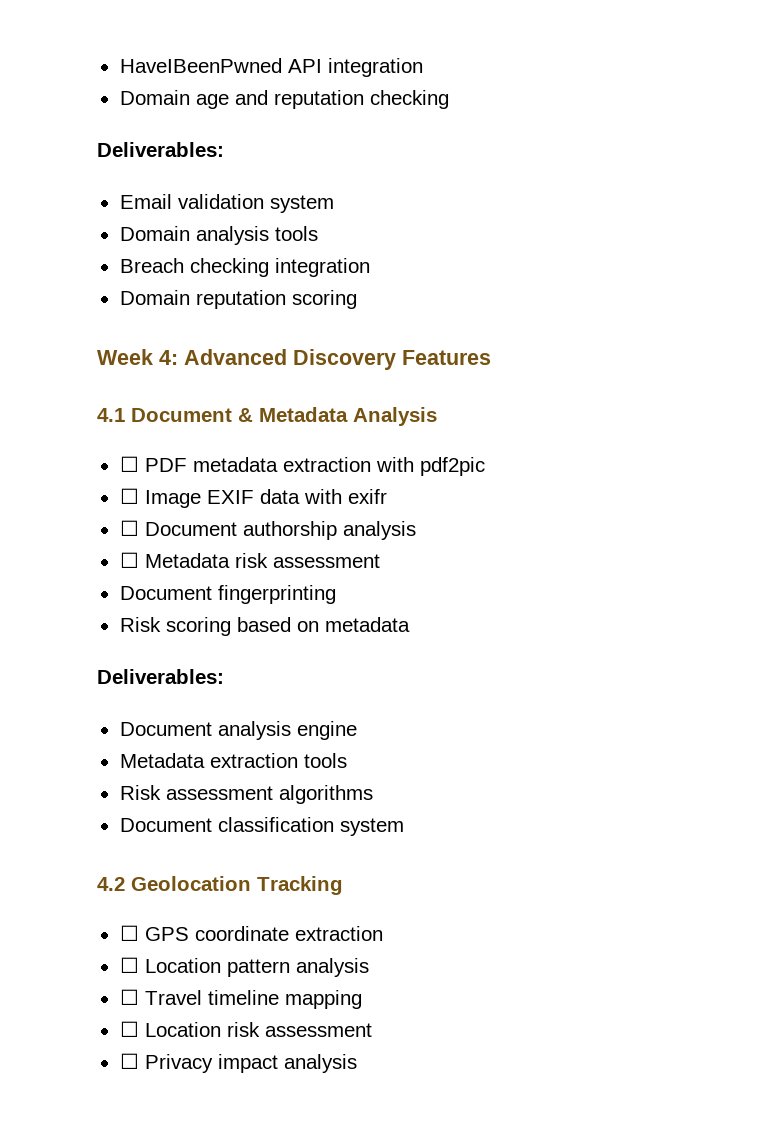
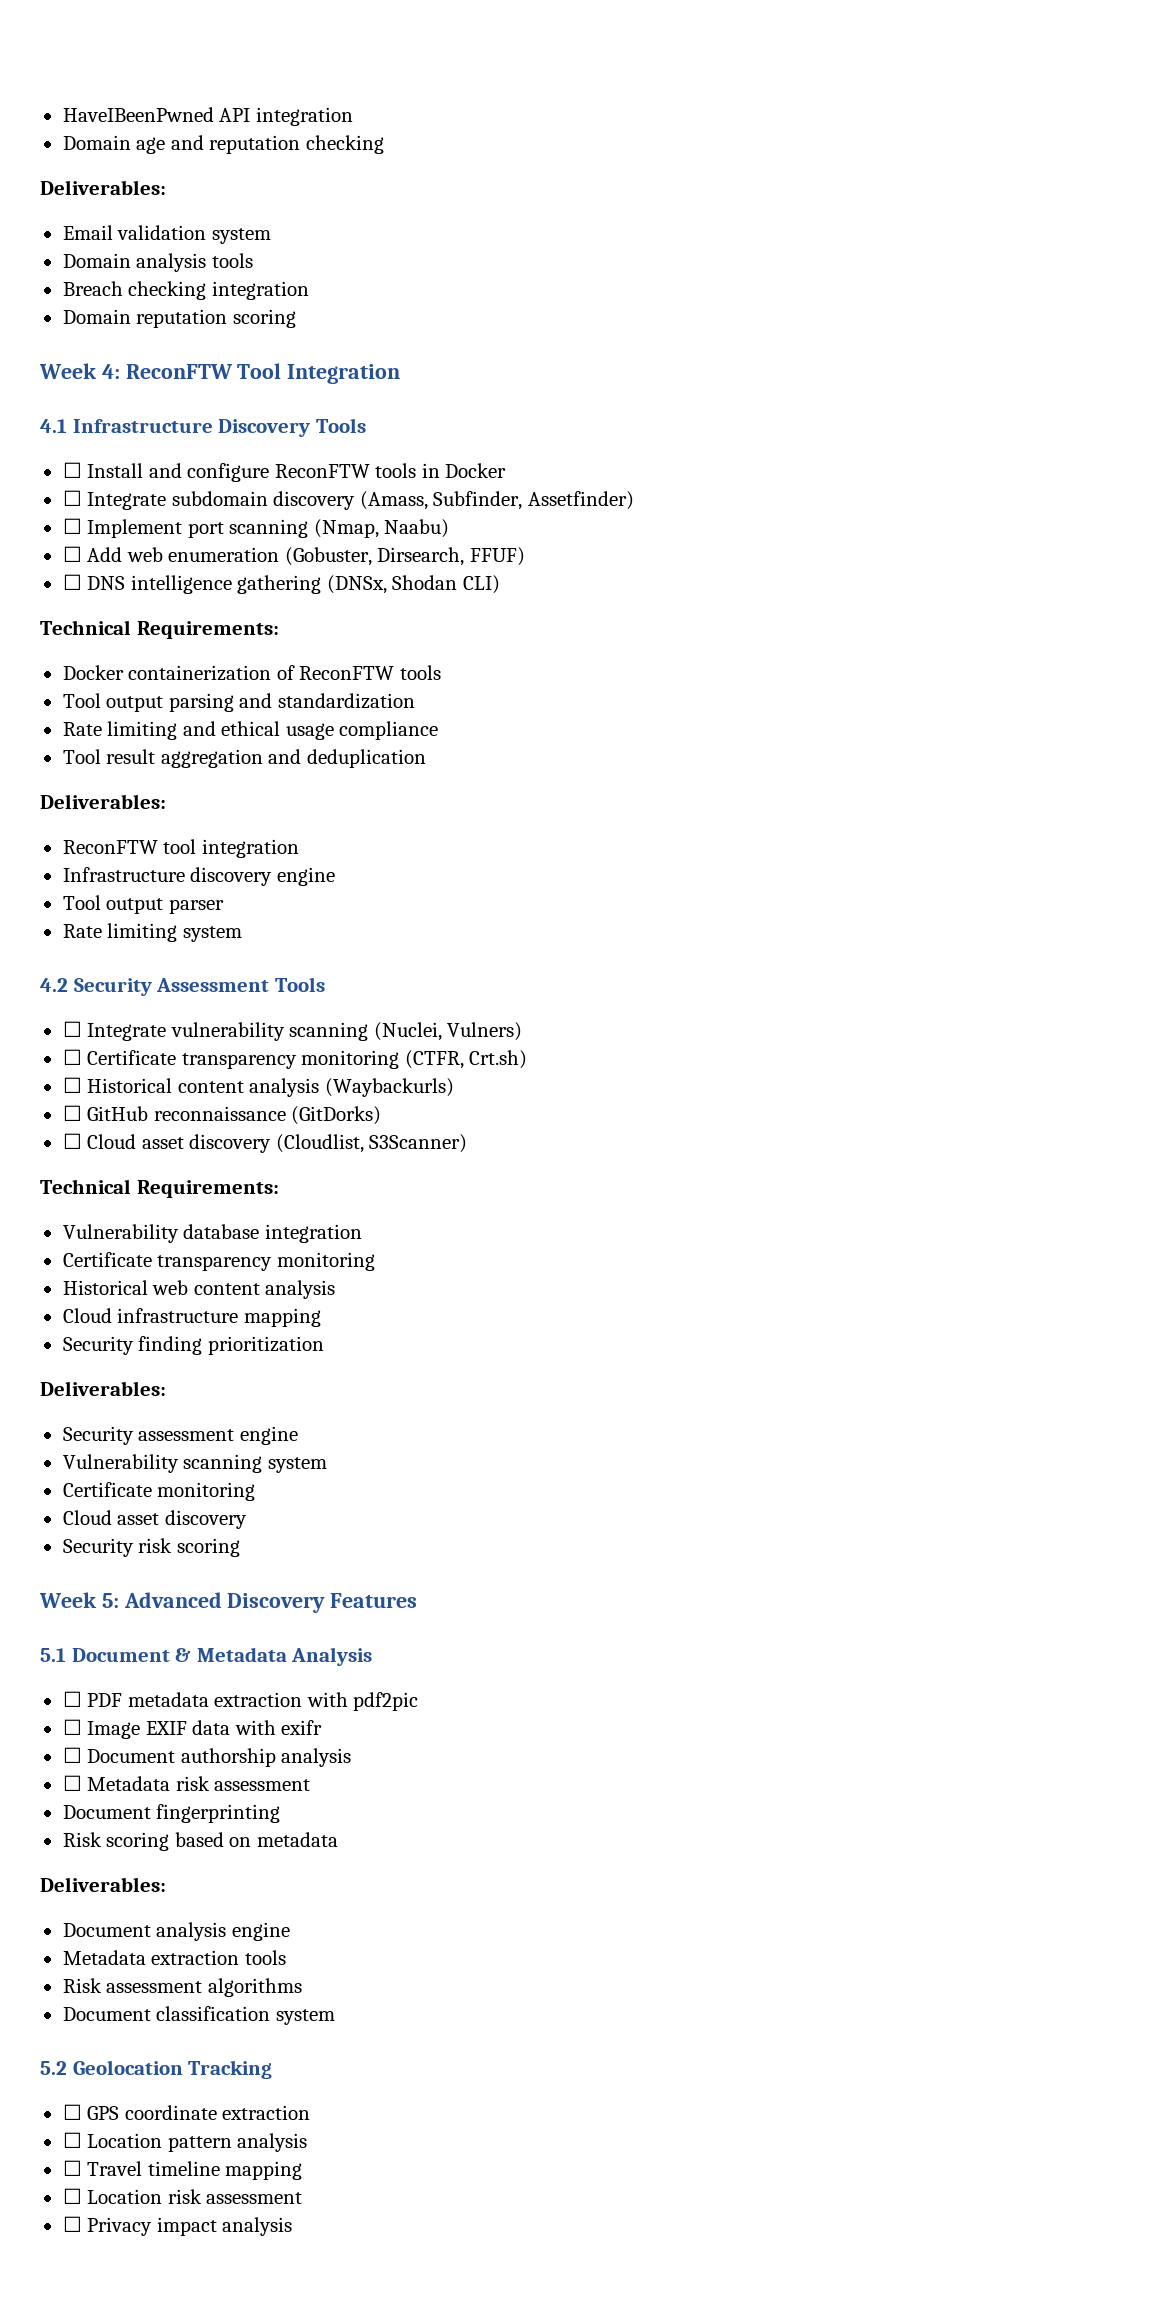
- Week 4: Advanced Discovery Features
+ Week 4: ReconFTW Tool Integration
+ 4.1 Infrastructure Discovery Tools
+ ☐ Install and configure ReconFTW tools in Docker
+ ☐ Integrate subdomain discovery (Amass, Subfinder, Assetfinder)
+ ☐ Implement port scanning (Nmap, Naabu)
+ ☐ Add web enumeration (Gobuster, Dirsearch, FFUF)
+ ☐ DNS intelligence gathering (DNSx, Shodan CLI)
+ Technical Requirements:
+ Docker containerization of ReconFTW tools
+ Tool output parsing and standardization
+ Rate limiting and ethical usage compliance
+ Tool result aggregation and deduplication
+ Deliverables:
+ ReconFTW tool integration
+ Infrastructure discovery engine
+ Tool output parser
+ Rate limiting system
+ 4.2 Security Assessment Tools
+ ☐ Integrate vulnerability scanning (Nuclei, Vulners)
+ ☐ Certificate transparency monitoring (CTFR, Crt.sh)
+ ☐ Historical content analysis (Waybackurls)
+ ☐ GitHub reconnaissance (GitDorks)
+ ☐ Cloud asset discovery (Cloudlist, S3Scanner)
+ Technical Requirements:
+ Vulnerability database integration
+ Certificate transparency monitoring
+ Historical web content analysis
+ Cloud infrastructure mapping
+ Security finding prioritization
+ Deliverables:
+ Security assessment engine
+ Vulnerability scanning system
+ Certificate monitoring
+ Cloud asset discovery
+ Security risk scoring
+ Week 5: Advanced Discovery Features
- 4.1 Document & Metadata Analysis
+ 5.1 Document & Metadata Analysis
- 4.2 Geolocation Tracking
+ 5.2 Geolocation Tracking

